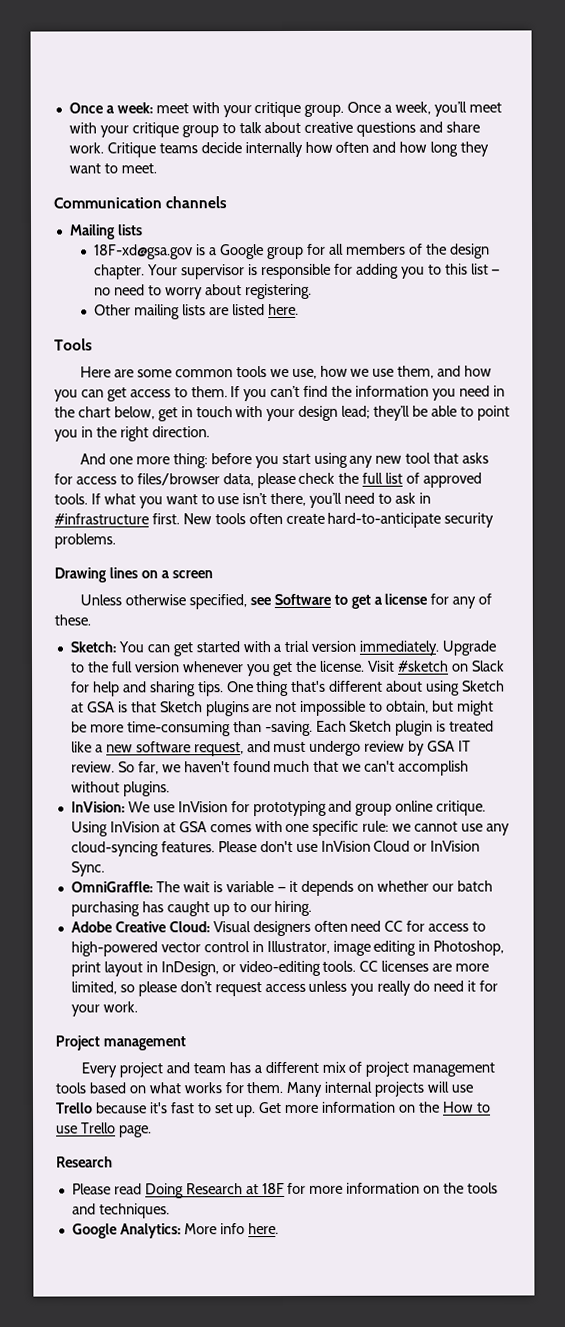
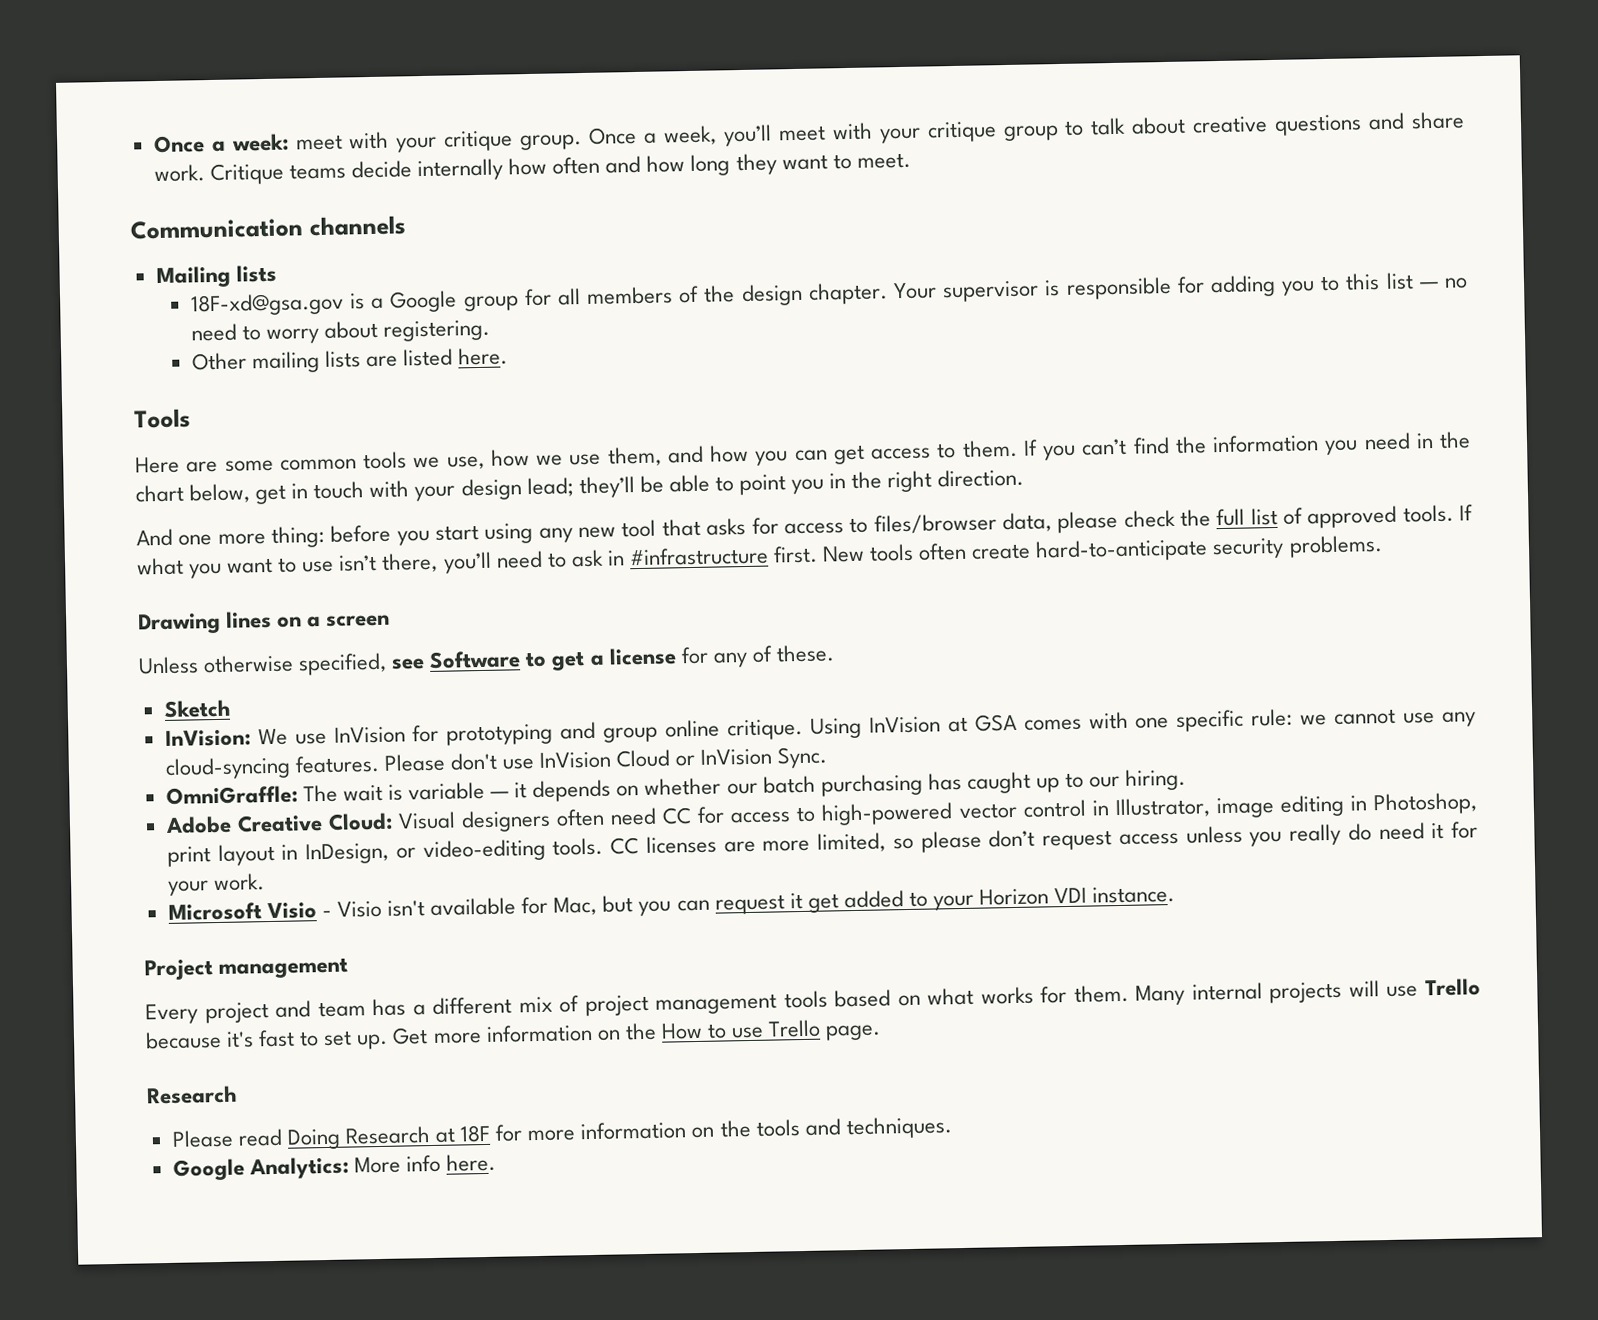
- Sketch: You can get started with a trial version immediately. Upgrade to the full version whenever you get the license. Visit #sketch on Slack for help and sharing tips. One thing that's different about using Sketch at GSA is that Sketch plugins are not impossible to obtain, but might be more time-consuming than -saving. Each Sketch plugin is treated like a new software request, and must undergo review by GSA IT review. So far, we haven't found much that we can't accomplish without plugins.
+ Sketch
+ Microsoft Visio - Visio isn't available for Mac, but you can request it get added to your Horizon VDI instance.

